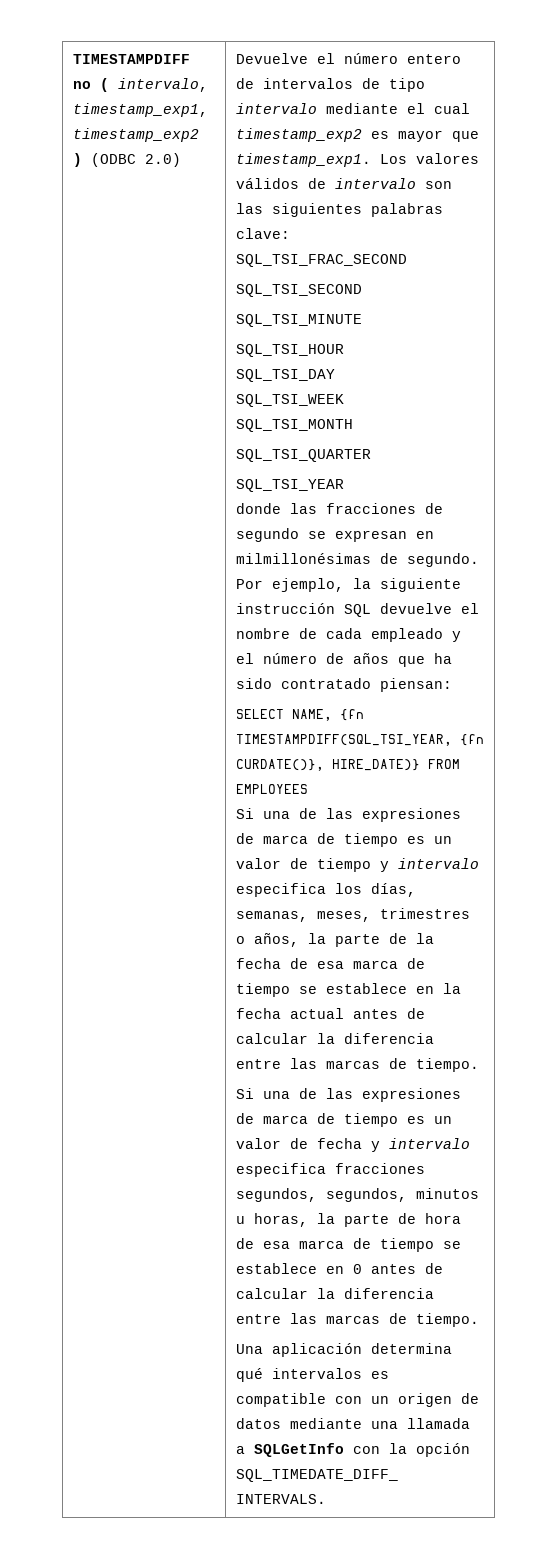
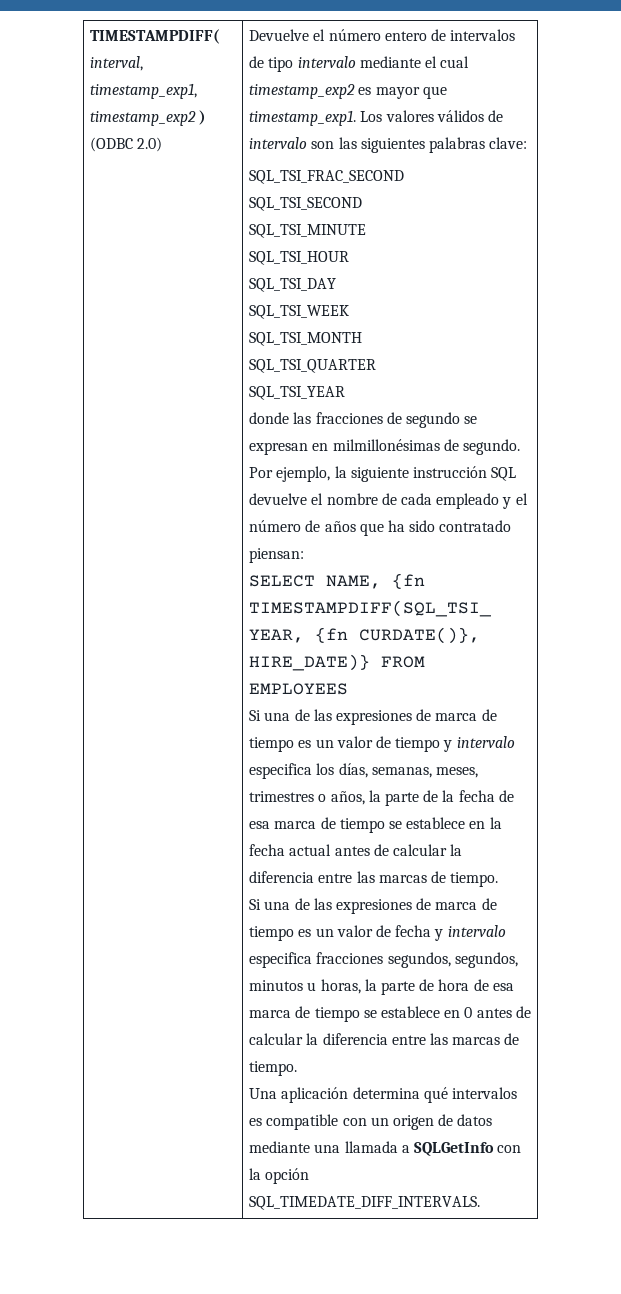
- TIMESTAMPDIFF no ( intervalo, timestamp_exp1, timestamp_exp2 ) (ODBC 2.0)
+ TIMESTAMPDIFF( interval, timestamp_exp1, timestamp_exp2 ) (ODBC 2.0)

